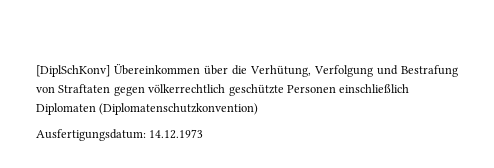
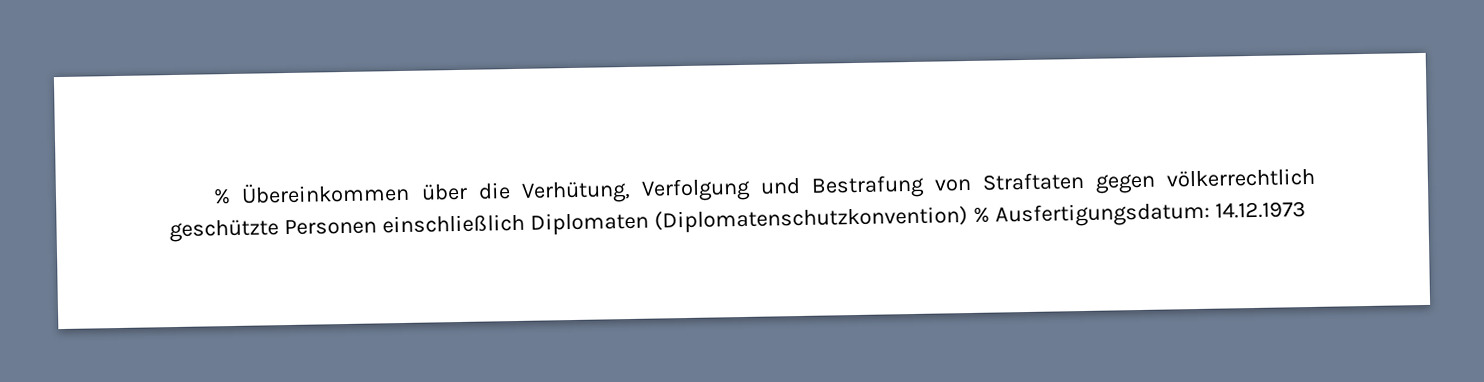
- [DiplSchKonv] Übereinkommen über die Verhütung, Verfolgung und Bestrafung von Straftaten gegen völkerrechtlich geschützte Personen einschließlich Diplomaten (Diplomatenschutzkonvention)
- Ausfertigungsdatum: 14.12.1973
+ % Übereinkommen über die Verhütung, Verfolgung und Bestrafung von Straftaten gegen völkerrechtlich geschützte Personen einschließlich Diplomaten (Diplomatenschutzkonvention) % Ausfertigungsdatum: 14.12.1973

